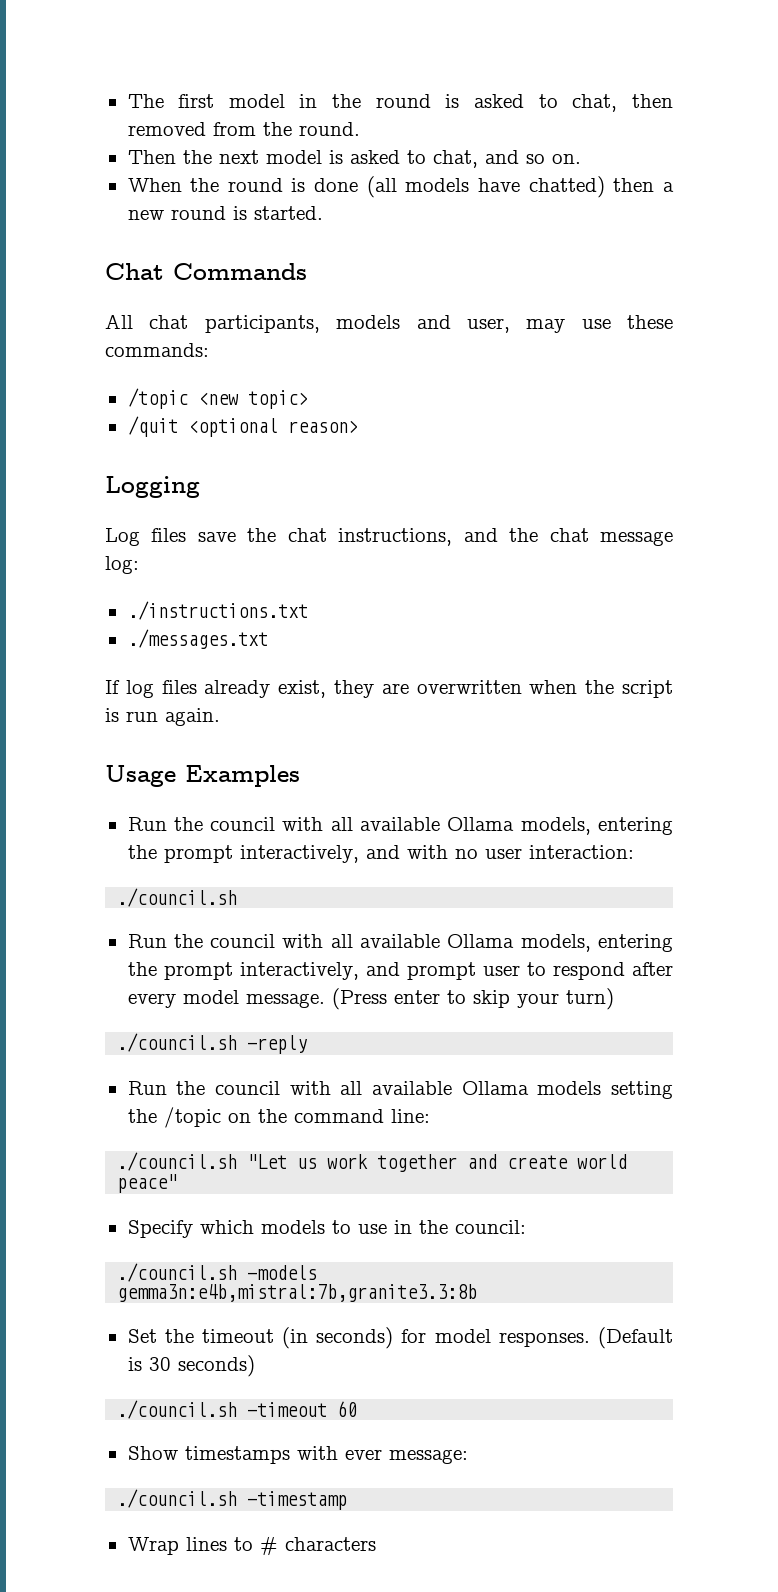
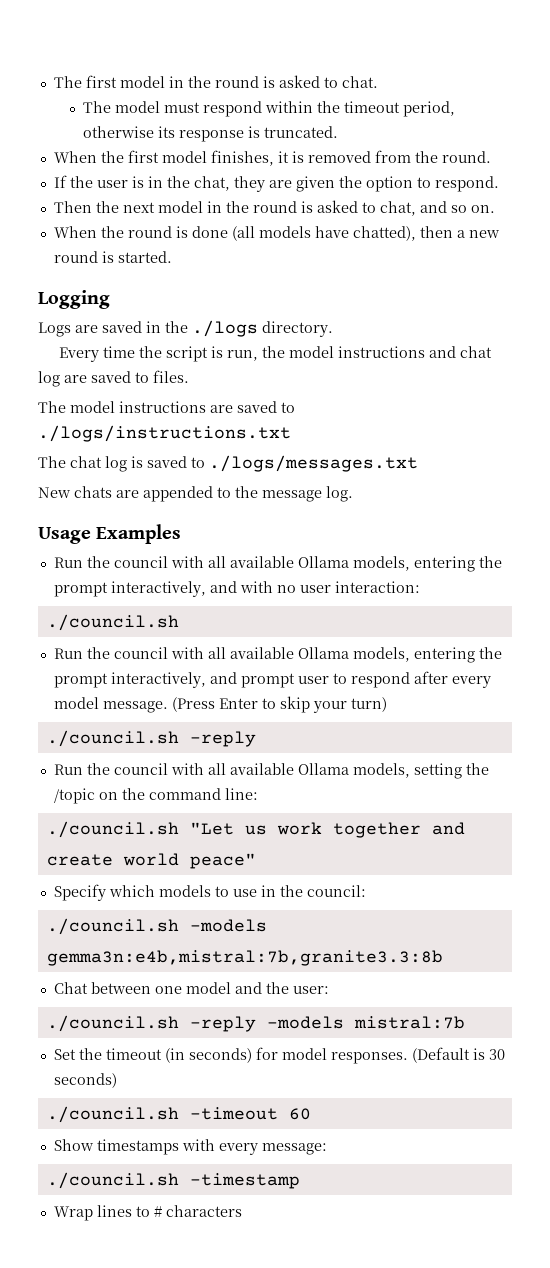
- The first model in the round is asked to chat, then removed from the round.
+ The first model in the round is asked to chat.
+ The model must respond within the timeout period, otherwise its response is truncated.
+ When the first model finishes, it is removed from the round.
+ If the user is in the chat, they are given the option to respond.
- Then the next model is asked to chat, and so on.
+ Then the next model in the round is asked to chat, and so on.
- When the round is done (all models have chatted) then a new round is started.
+ When the round is done (all models have chatted), then a new round is started.
- Chat Commands
- All chat participants, models and user, may use these commands:
- /topic <new topic>
- /quit <optional reason>
  Logging
- Log files save the chat instructions, and the chat message log:
- ./instructions.txt
- ./messages.txt
- If log files already exist, they are overwritten when the script is run again.
+ Logs are saved in the ./logs directory.
+ Every time the script is run, the model instructions and chat log are saved to files.
+ The model instructions are saved to ./logs/instructions.txt
+ The chat log is saved to ./logs/messages.txt
+ New chats are appended to the message log.
- (Press enter to skip your turn)
+ (Press Enter to skip your turn)
- Run the council with all available Ollama models setting the /topic on the command line:
+ Run the council with all available Ollama models, setting the /topic on the command line:
+ Chat between one model and the user:
+ ./council.sh -reply -models mistral:7b
- Show timestamps with ever message:
+ Show timestamps with every message:

